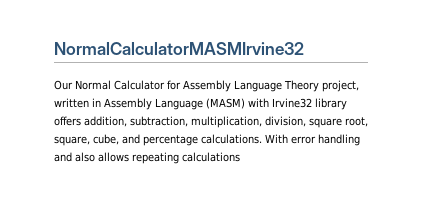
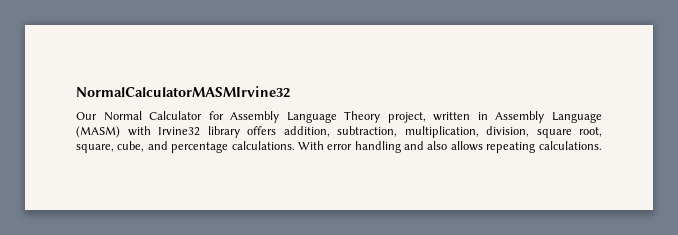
- With error handling and also allows repeating calculations
+ With error handling and also allows repeating calculations.

